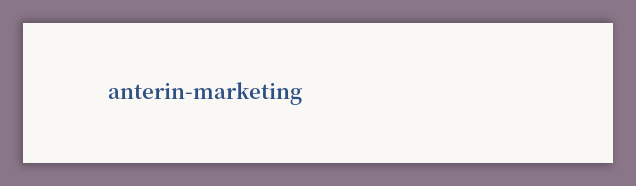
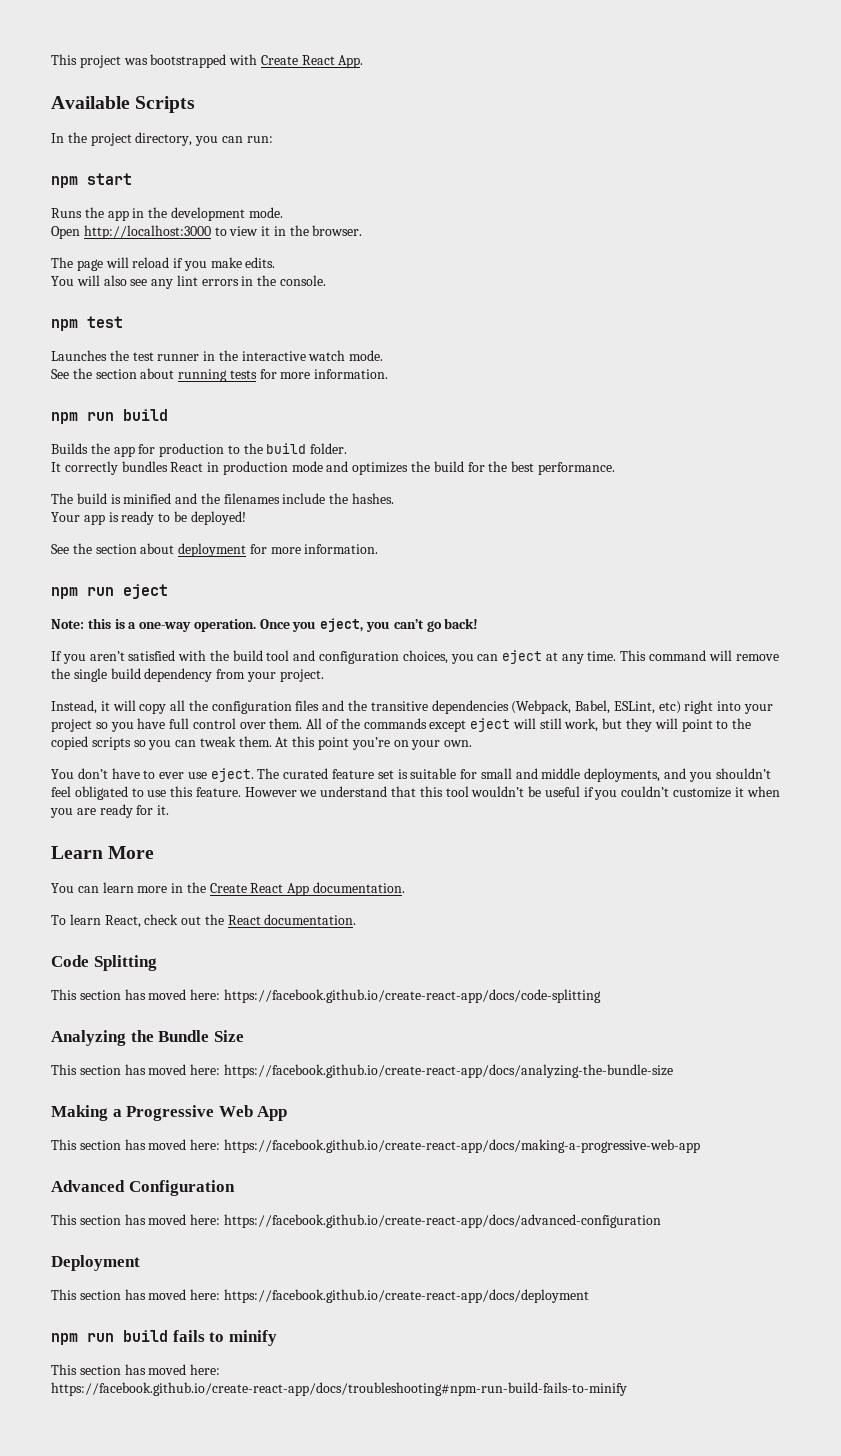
- anterin-marketing
+ This project was bootstrapped with Create React App.
+ Available Scripts
+ In the project directory, you can run:
+ npm start
+ Runs the app in the development mode.
+ Open http://localhost:3000 to view it in the browser.
+ The page will reload if you make edits.
+ You will also see any lint errors in the console.
+ npm test
+ Launches the test runner in the interactive watch mode.
+ See the section about running tests for more information.
+ npm run build
+ Builds the app for production to the build folder.
+ It correctly bundles React in production mode and optimizes the build for the best performance.
+ The build is minified and the filenames include the hashes.
+ Your app is ready to be deployed!
+ See the section about deployment for more information.
+ npm run eject
+ Note: this is a one-way operation. Once you eject, you can’t go back!
+ If you aren’t satisfied with the build tool and configuration choices, you can eject at any time. This command will remove the single build dependency from your project.
+ Instead, it will copy all the configuration files and the transitive dependencies (Webpack, Babel, ESLint, etc) right into your project so you have full control over them. All of the commands except eject will still work, but they will point to the copied scripts so you can tweak them. At this point you’re on your own.
+ You don’t have to ever use eject. The curated feature set is suitable for small and middle deployments, and you shouldn’t feel obligated to use this feature. However we understand that this tool wouldn’t be useful if you couldn’t customize it when you are ready for it.
+ Learn More
+ You can learn more in the Create React App documentation.
+ To learn React, check out the React documentation.
+ Code Splitting
+ This section has moved here: https://facebook.github.io/create-react-app/docs/code-splitting
+ Analyzing the Bundle Size
+ This section has moved here: https://facebook.github.io/create-react-app/docs/analyzing-the-bundle-size
+ Making a Progressive Web App
+ This section has moved here: https://facebook.github.io/create-react-app/docs/making-a-progressive-web-app
+ Advanced Configuration
+ This section has moved here: https://facebook.github.io/create-react-app/docs/advanced-configuration
+ Deployment
+ This section has moved here: https://facebook.github.io/create-react-app/docs/deployment
+ npm run build fails to minify
+ This section has moved here: https://facebook.github.io/create-react-app/docs/troubleshooting#npm-run-build-fails-to-minify

